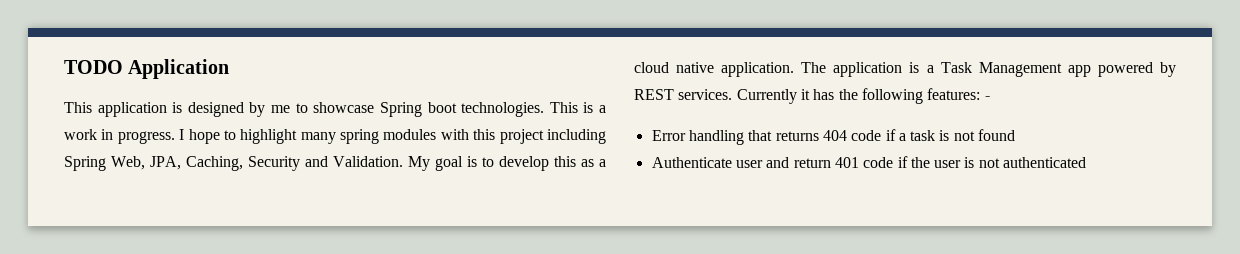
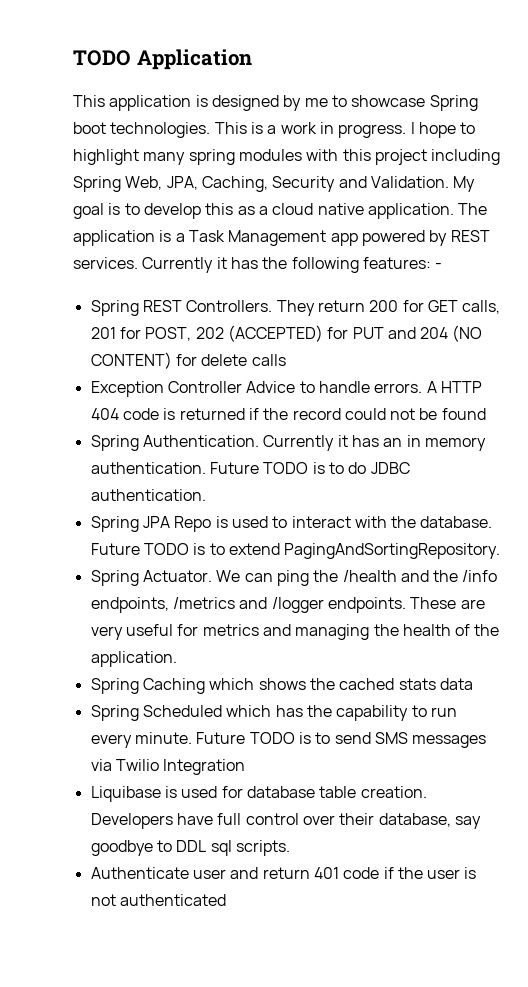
- Error handling that returns 404 code if a task is not found
+ Spring REST Controllers. They return 200 for GET calls, 201 for POST, 202 (ACCEPTED) for PUT and 204 (NO CONTENT) for delete calls
+ Exception Controller Advice to handle errors. A HTTP 404 code is returned if the record could not be found
+ Spring Authentication. Currently it has an in memory authentication. Future TODO is to do JDBC authentication.
+ Spring JPA Repo is used to interact with the database. Future TODO is to extend PagingAndSortingRepository.
+ Spring Actuator. We can ping the /health and the /info endpoints, /metrics and /logger endpoints. These are very useful for metrics and managing the health of the application.
+ Spring Caching which shows the cached stats data
+ Spring Scheduled which has the capability to run every minute. Future TODO is to send SMS messages via Twilio Integration
+ Liquibase is used for database table creation. Developers have full control over their database, say goodbye to DDL sql scripts.

